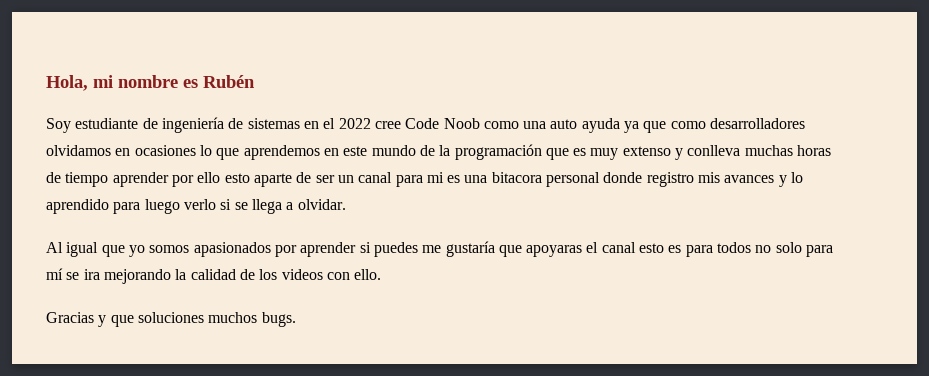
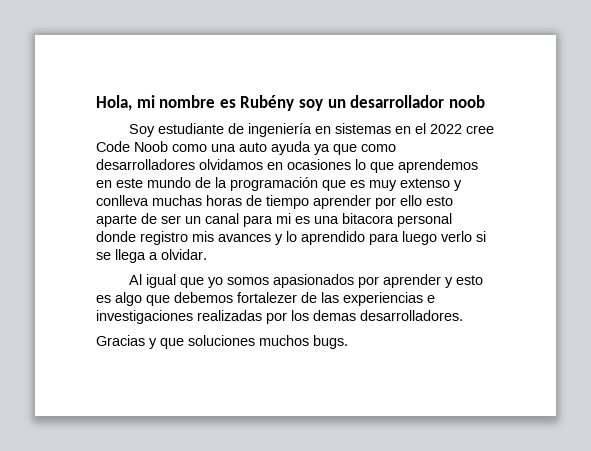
- Hola, mi nombre es Rubén
+ Hola, mi nombre es Rubény soy un desarrollador noob
- Soy estudiante de ingeniería de sistemas en el 2022 cree Code Noob como una auto ayuda ya que como desarrolladores olvidamos en ocasiones lo que aprendemos en este mundo de la programación que es muy extenso y conlleva muchas horas de tiempo aprender por ello esto aparte de ser un canal para mi es una bitacora personal donde registro mis avances y lo aprendido para luego verlo si se llega a olvidar.
+ Soy estudiante de ingeniería en sistemas en el 2022 cree Code Noob como una auto ayuda ya que como desarrolladores olvidamos en ocasiones lo que aprendemos en este mundo de la programación que es muy extenso y conlleva muchas horas de tiempo aprender por ello esto aparte de ser un canal para mi es una bitacora personal donde registro mis avances y lo aprendido para luego verlo si se llega a olvidar.
- Al igual que yo somos apasionados por aprender si puedes me gustaría que apoyaras el canal esto es para todos no solo para mí se ira mejorando la calidad de los videos con ello.
+ Al igual que yo somos apasionados por aprender y esto es algo que debemos fortalezer de las experiencias e investigaciones realizadas por los demas desarrolladores.

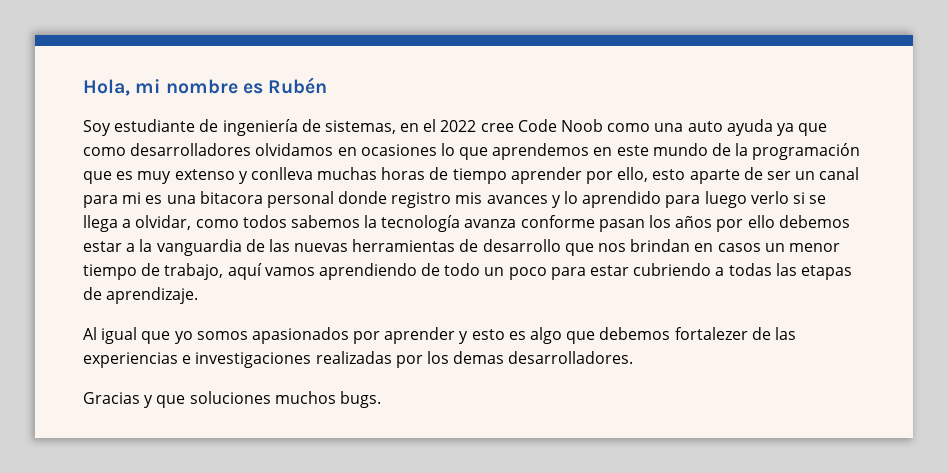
- Hola, mi nombre es Rubény soy un desarrollador noob
+ Hola, mi nombre es Rubén
- Soy estudiante de ingeniería en sistemas en el 2022 cree Code Noob como una auto ayuda ya que como desarrolladores olvidamos en ocasiones lo que aprendemos en este mundo de la programación que es muy extenso y conlleva muchas horas de tiempo aprender por ello esto aparte de ser un canal para mi es una bitacora personal donde registro mis avances y lo aprendido para luego verlo si se llega a olvidar.
+ Soy estudiante de ingeniería de sistemas, en el 2022 cree Code Noob como una auto ayuda ya que como desarrolladores olvidamos en ocasiones lo que aprendemos en este mundo de la programación que es muy extenso y conlleva muchas horas de tiempo aprender por ello, esto aparte de ser un canal para mi es una bitacora personal donde registro mis avances y lo aprendido para luego verlo si se llega a olvidar, como todos sabemos la tecnología avanza conforme pasan los años por ello debemos estar a la vanguardia de las nuevas herramientas de desarrollo que nos brindan en casos un menor tiempo de trabajo, aquí vamos aprendiendo de todo un poco para estar cubriendo a todas las etapas de aprendizaje.

